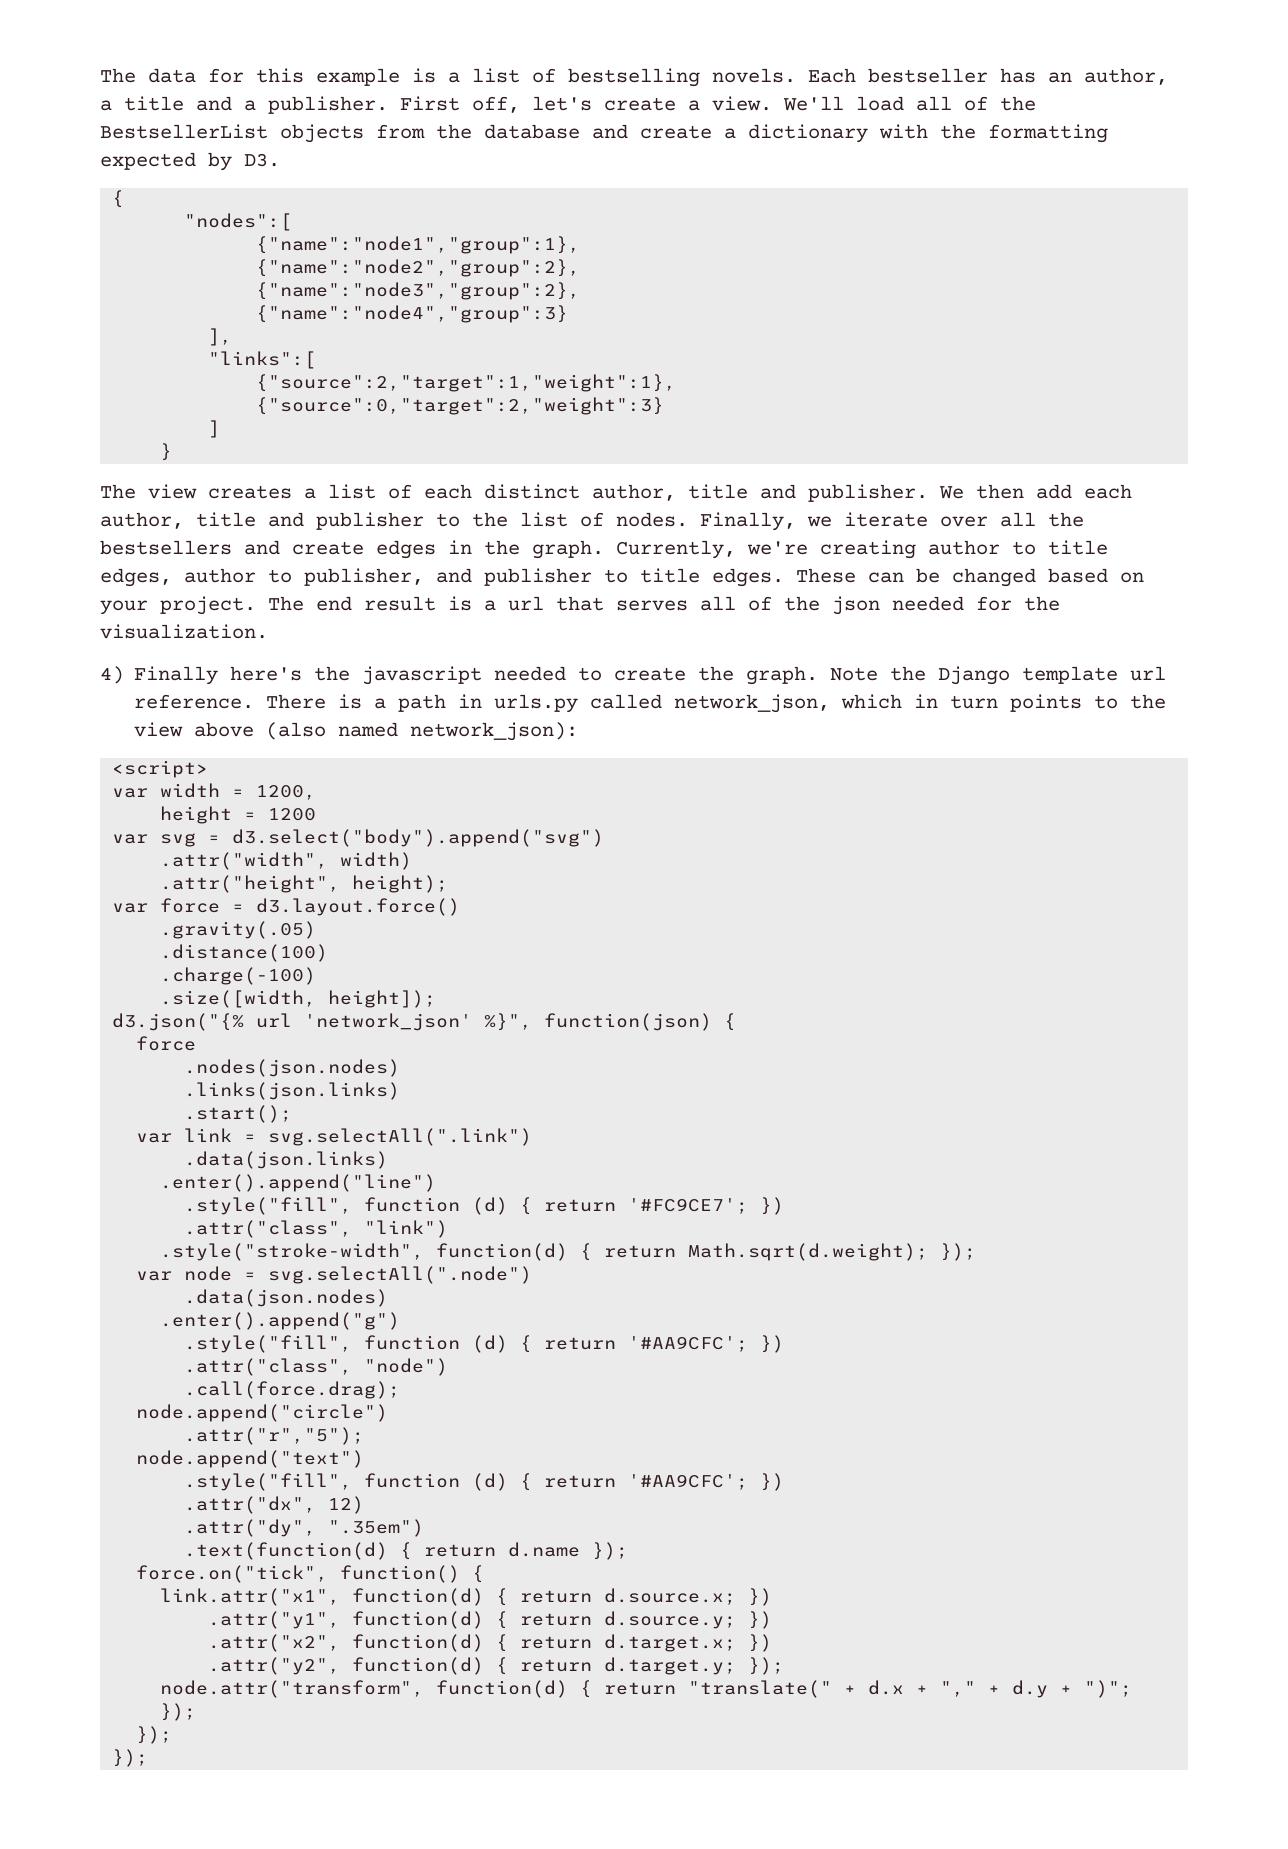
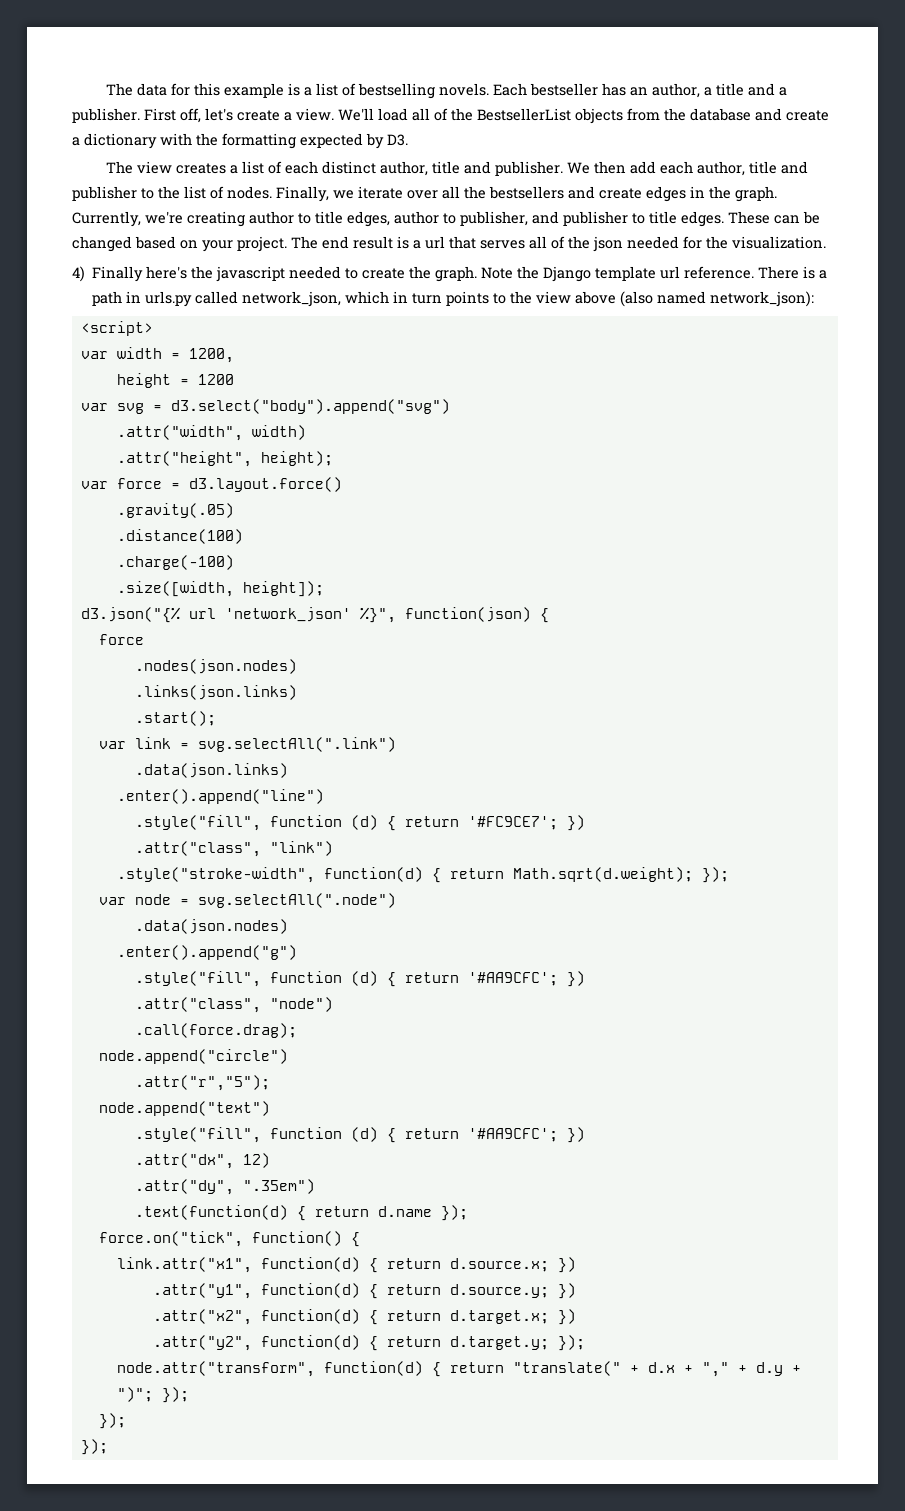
  We'll load all of the BestsellerList objects from the database and create a dictionary with the formatting expected by D3.
- {
- "nodes":[
- {"name":"node1","group":1},
- {"name":"node2","group":2},
- {"name":"node3","group":2},
- {"name":"node4","group":3}
- ],
- "links":[
- {"source":2,"target":1,"weight":1},
- {"source":0,"target":2,"weight":3}
- ]
- }

